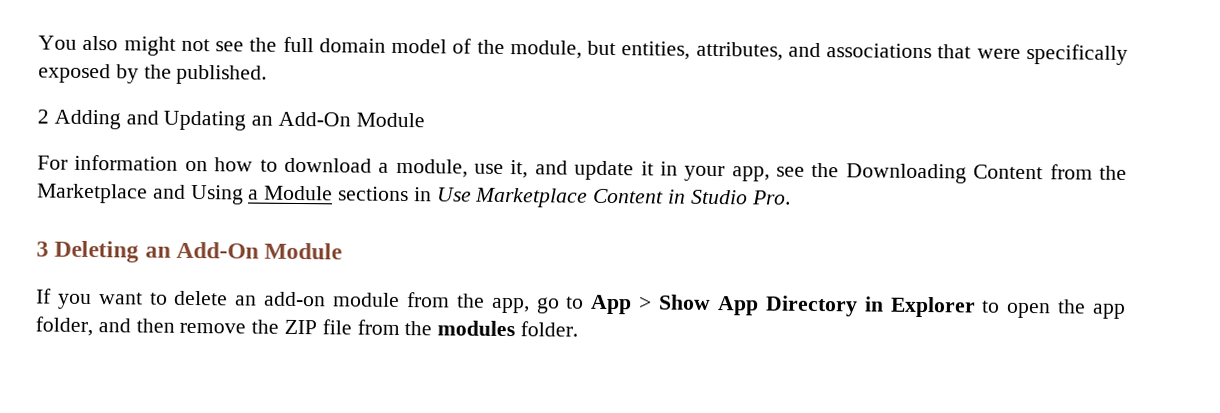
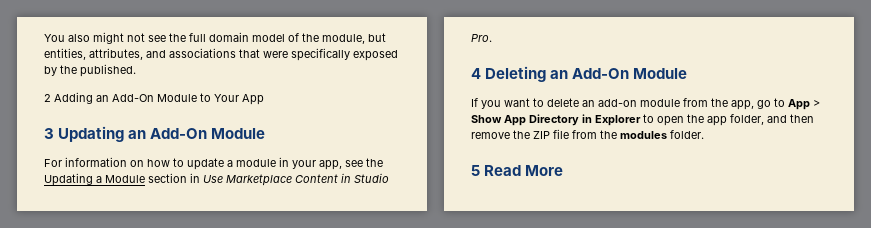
- 2 Adding and Updating an Add-On Module
+ 2 Adding an Add-On Module to Your App
+ 3 Updating an Add-On Module
- For information on how to download a module, use it, and update it in your app, see the Downloading Content from the Marketplace and Using a Module sections in Use Marketplace Content in Studio Pro.
+ For information on how to update a module in your app, see the Updating a Module section in Use Marketplace Content in Studio Pro.
- 3 Deleting an Add-On Module
+ 4 Deleting an Add-On Module
+ 5 Read More

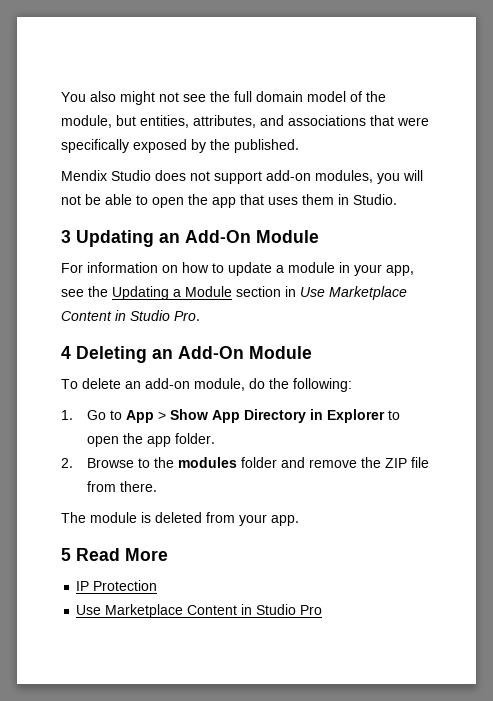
- 2 Adding an Add-On Module to Your App
+ Mendix Studio does not support add-on modules, you will not be able to open the app that uses them in Studio.
- If you want to delete an add-on module from the app, go to App > Show App Directory in Explorer to open the app folder, and then remove the ZIP file from the modules folder.
+ To delete an add-on module, do the following:
+ 1. Go to App > Show App Directory in Explorer to open the app folder.
+ 2. Browse to the modules folder and remove the ZIP file from there.
+ The module is deleted from your app.
  5 Read More
+ IP Protection
+ Use Marketplace Content in Studio Pro

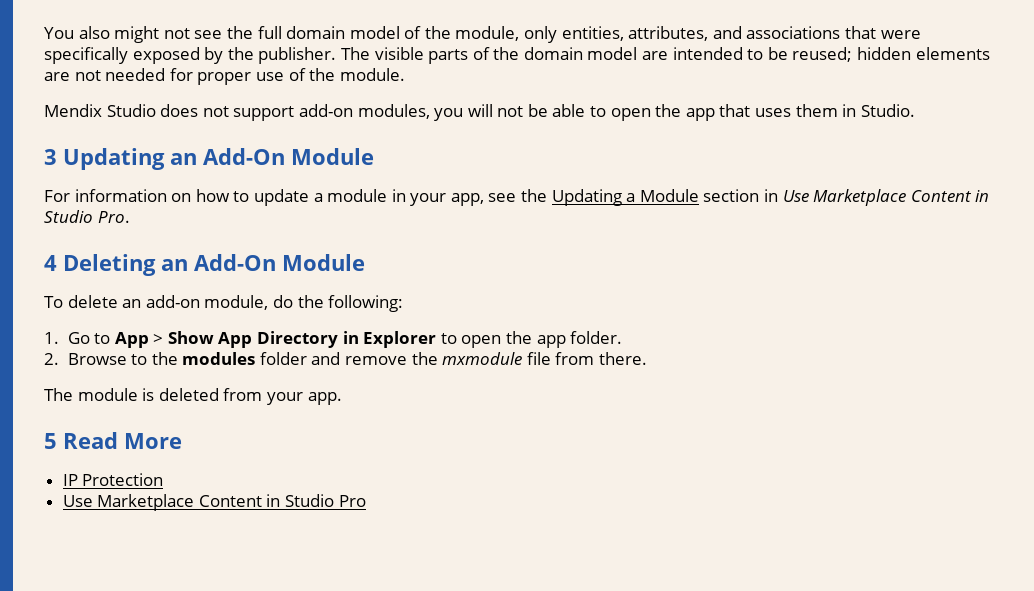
- You also might not see the full domain model of the module, but entities, attributes, and associations that were specifically exposed by the published.
+ You also might not see the full domain model of the module, only entities, attributes, and associations that were specifically exposed by the publisher. The visible parts of the domain model are intended to be reused; hidden elements are not needed for proper use of the module.
- 2. Browse to the modules folder and remove the ZIP file from there.
+ 2. Browse to the modules folder and remove the mxmodule file from there.

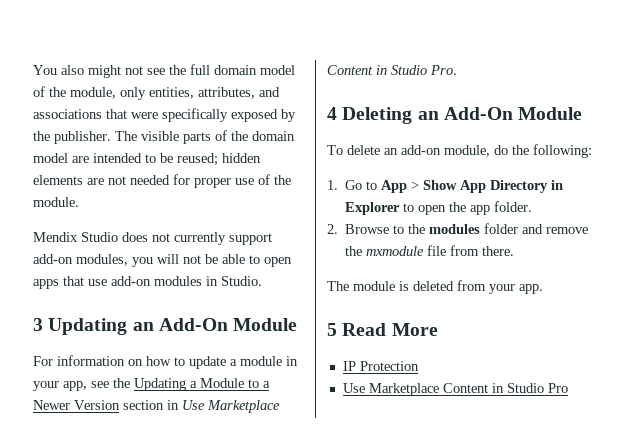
- Mendix Studio does not support add-on modules, you will not be able to open the app that uses them in Studio.
+ Mendix Studio does not currently support add-on modules, you will not be able to open apps that use add-on modules in Studio.
- For information on how to update a module in your app, see the Updating a Module section in Use Marketplace Content in Studio Pro.
+ For information on how to update a module in your app, see the Updating a Module to a Newer Version section in Use Marketplace Content in Studio Pro.

